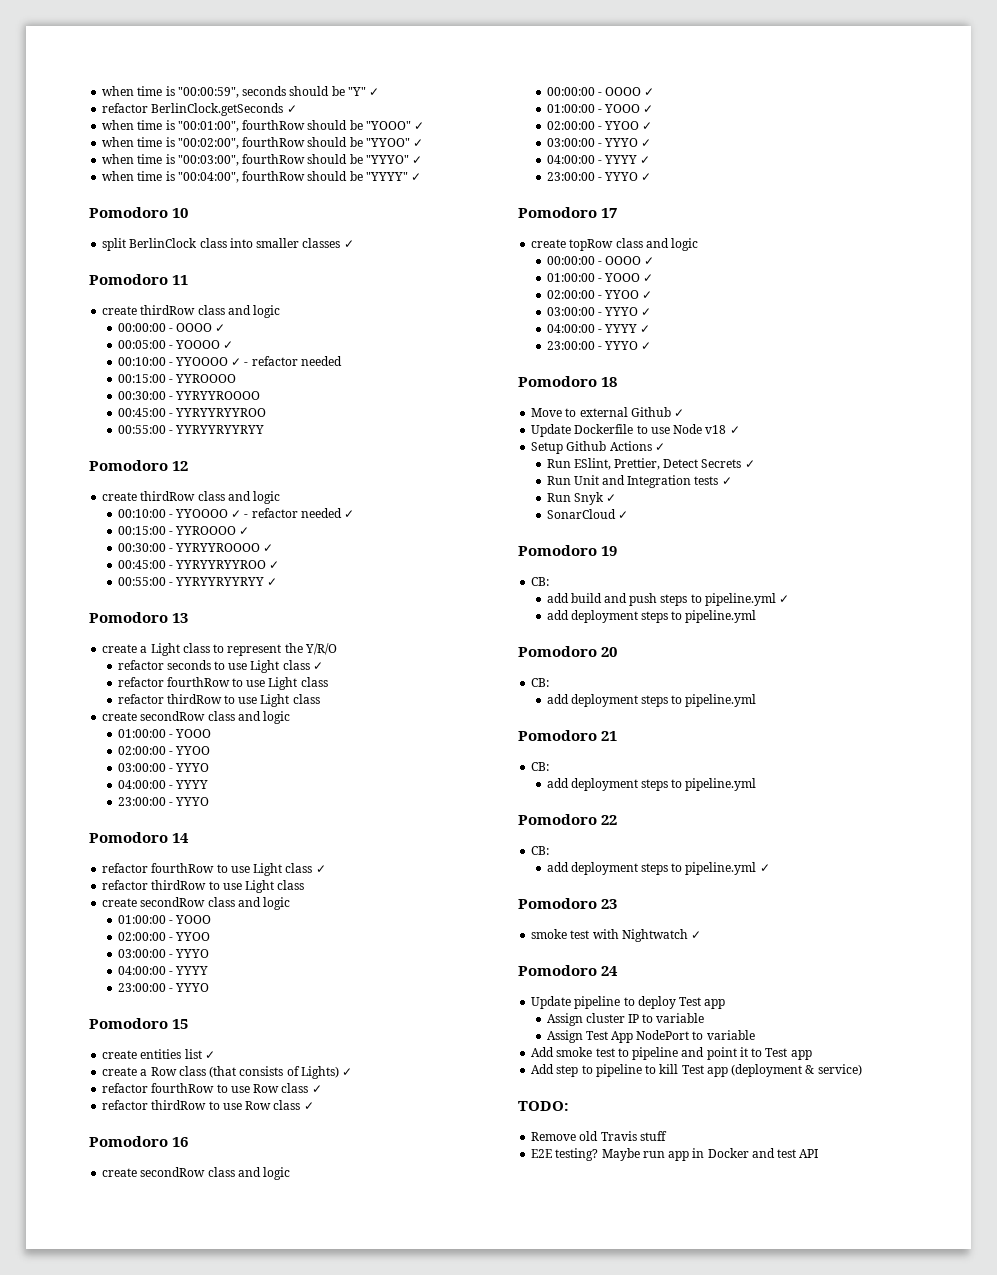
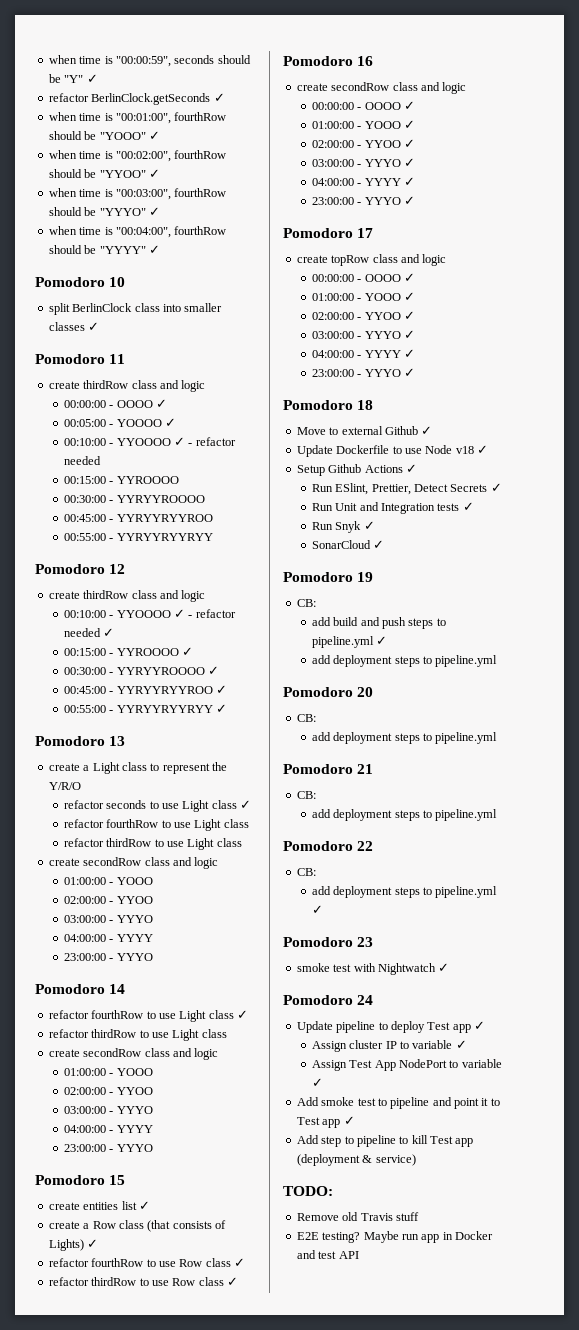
- Update pipeline to deploy Test app
+ Update pipeline to deploy Test app ✓
- Assign cluster IP to variable
+ Assign cluster IP to variable ✓
- Assign Test App NodePort to variable
+ Assign Test App NodePort to variable ✓
- Add smoke test to pipeline and point it to Test app
+ Add smoke test to pipeline and point it to Test app ✓

